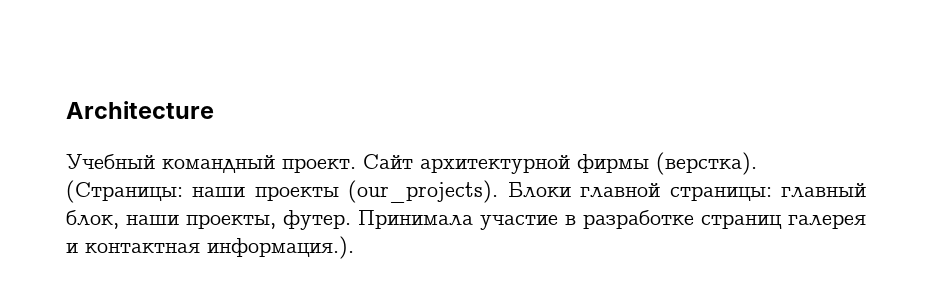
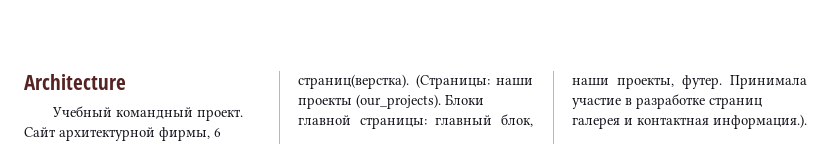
- Сайт архитектурной фирмы (верстка).
+ Сайт архитектурной фирмы, 6 страниц(верстка).

